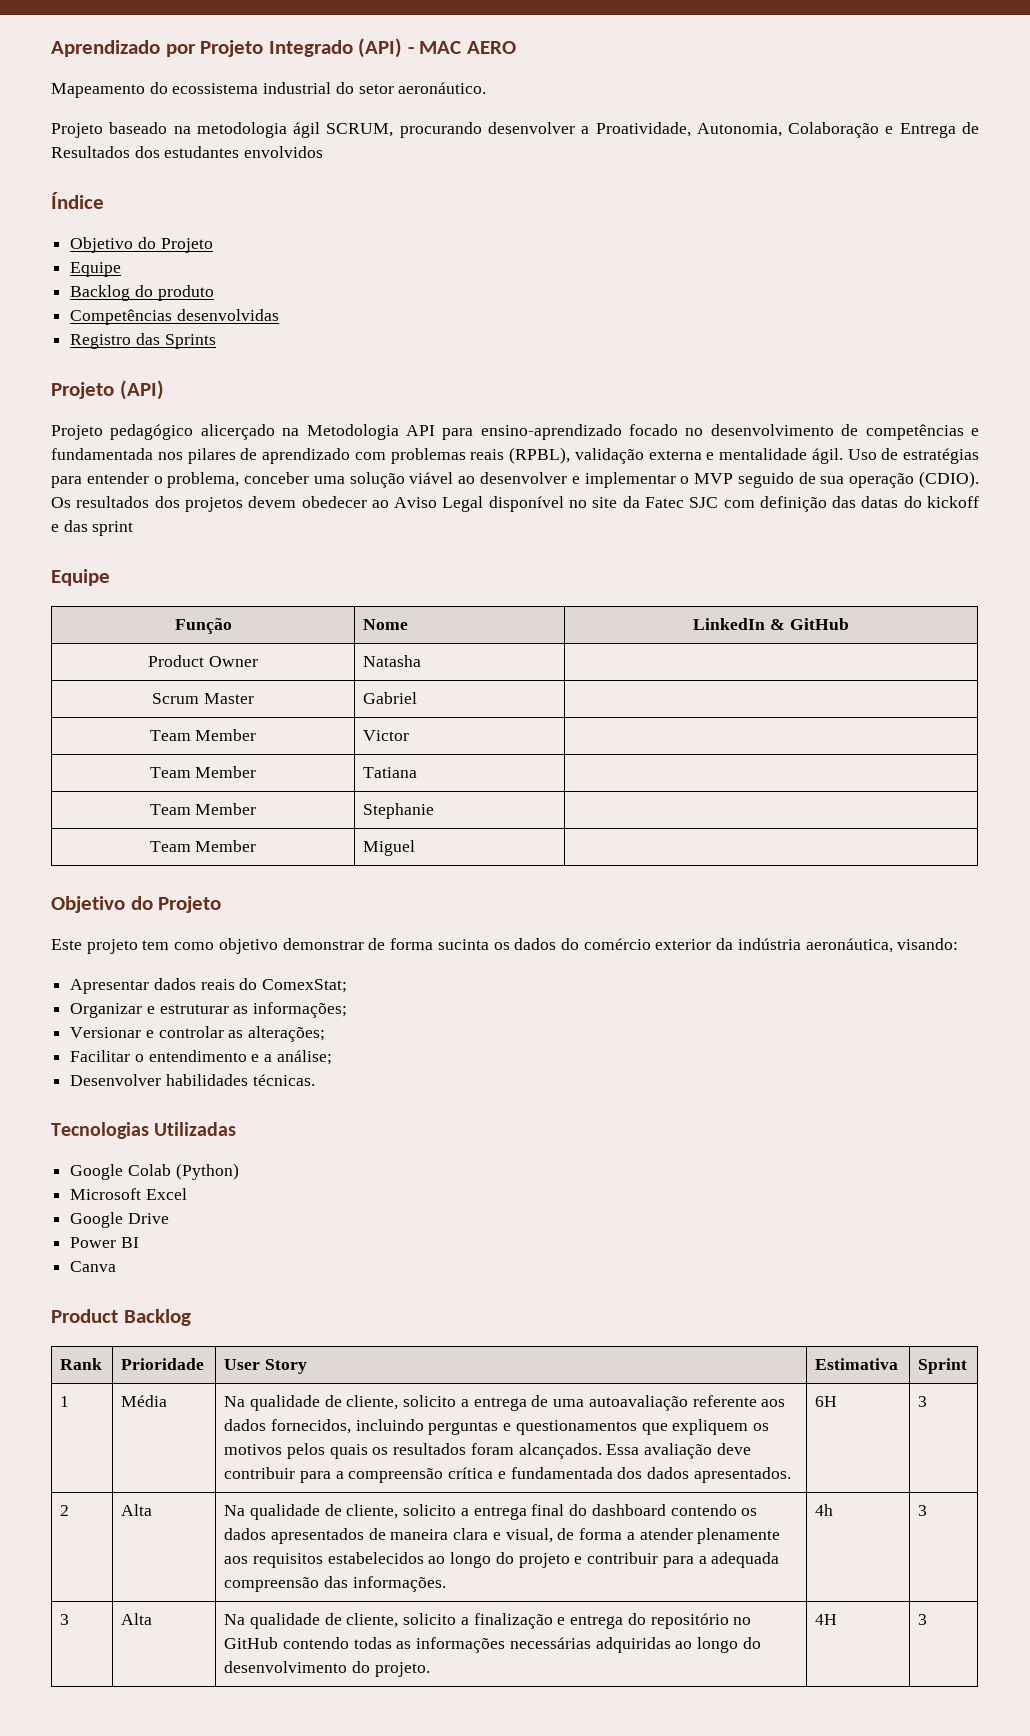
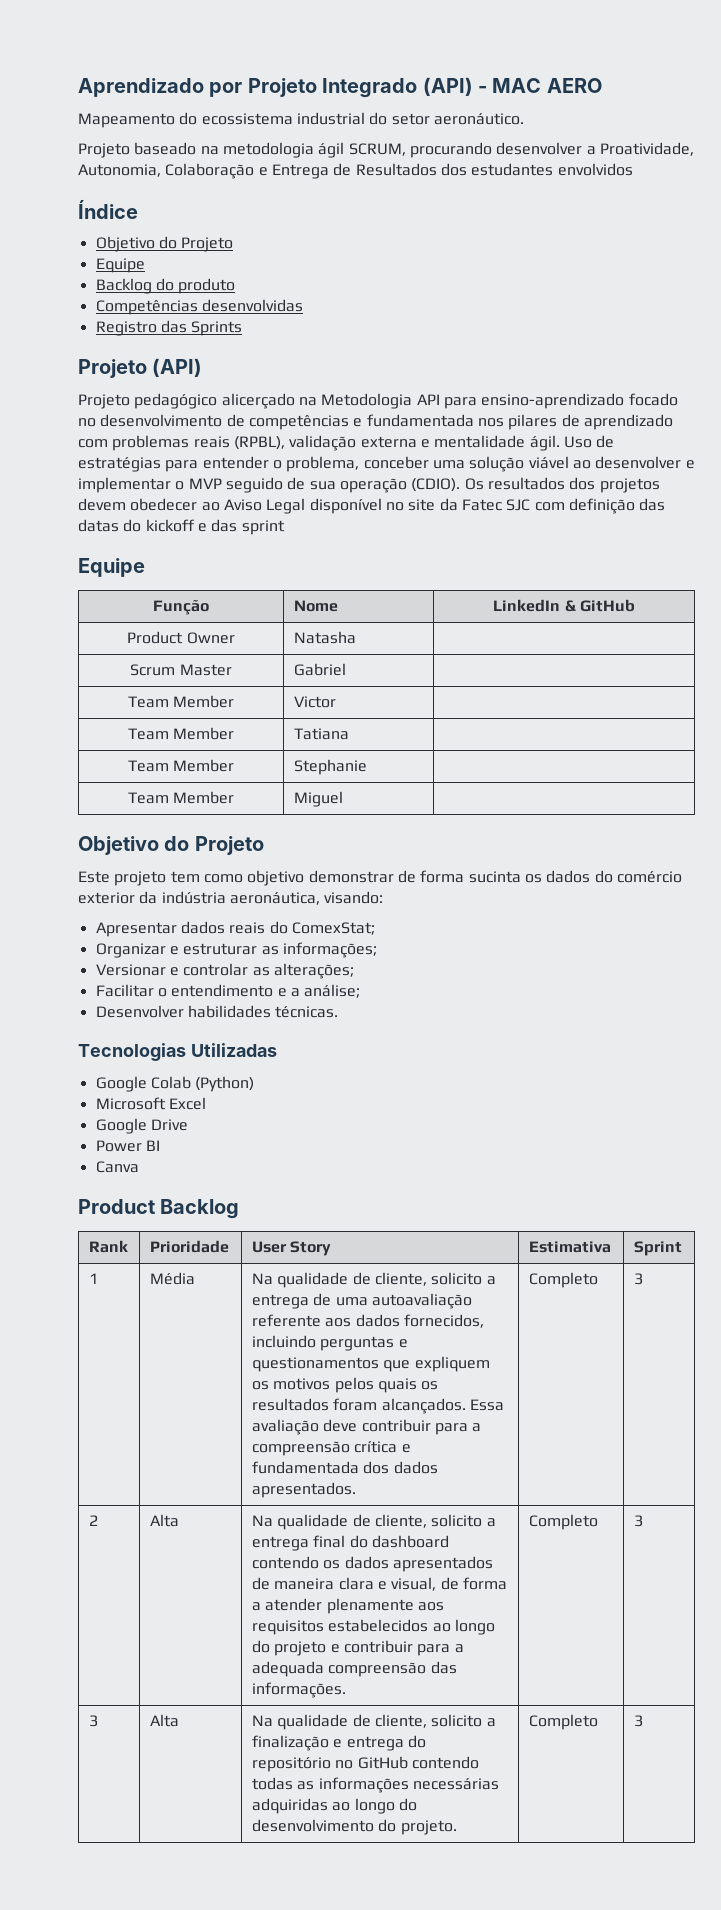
- Essa avaliação deve contribuir para a compreensão crítica e fundamentada dos dados apresentados. | 6H
+ Essa avaliação deve contribuir para a compreensão crítica e fundamentada dos dados apresentados. | Completo
- Na qualidade de cliente, solicito a entrega final do dashboard contendo os dados apresentados de maneira clara e visual, de forma a atender plenamente aos requisitos estabelecidos ao longo do projeto e contribuir para a adequada compreensão das informações. | 4h
+ Na qualidade de cliente, solicito a entrega final do dashboard contendo os dados apresentados de maneira clara e visual, de forma a atender plenamente aos requisitos estabelecidos ao longo do projeto e contribuir para a adequada compreensão das informações. | Completo
- 3 | Alta | Na qualidade de cliente, solicito a finalização e entrega do repositório no GitHub contendo todas as informações necessárias adquiridas ao longo do desenvolvimento do projeto. | 4H | 3
+ 3 | Alta | Na qualidade de cliente, solicito a finalização e entrega do repositório no GitHub contendo todas as informações necessárias adquiridas ao longo do desenvolvimento do projeto. | Completo | 3

